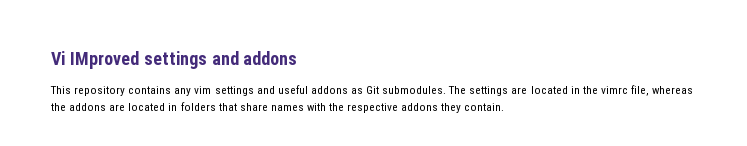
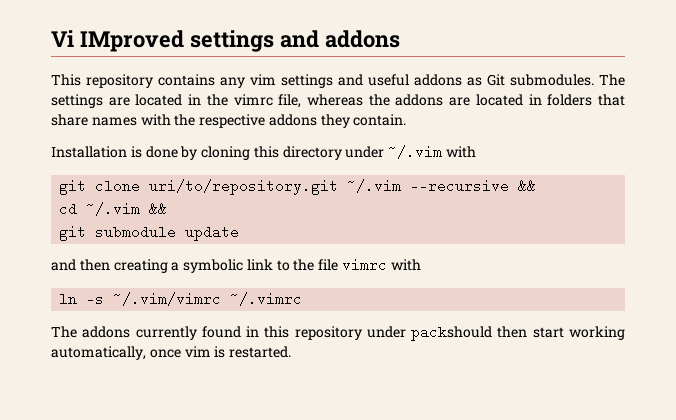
+ Installation is done by cloning this directory under ~/.vim with
+ git clone uri/to/repository.git ~/.vim --recursive &&
+ cd ~/.vim &&
+ git submodule update
+ and then creating a symbolic link to the file vimrc with
+ ln -s ~/.vim/vimrc ~/.vimrc
+ The addons currently found in this repository under packshould then start working automatically, once vim is restarted.

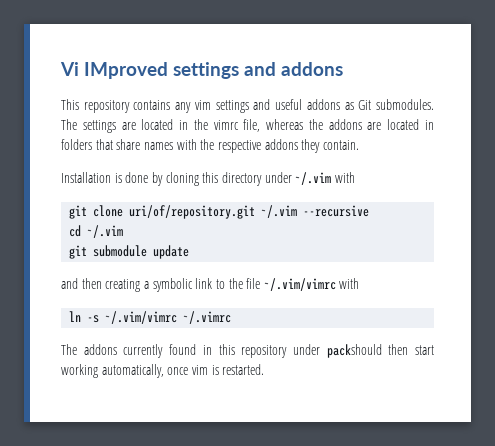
- git clone uri/to/repository.git ~/.vim --recursive &&
+ git clone uri/of/repository.git ~/.vim --recursive
- cd ~/.vim &&
+ cd ~/.vim
- and then creating a symbolic link to the file vimrc with
+ and then creating a symbolic link to the file ~/.vim/vimrc with

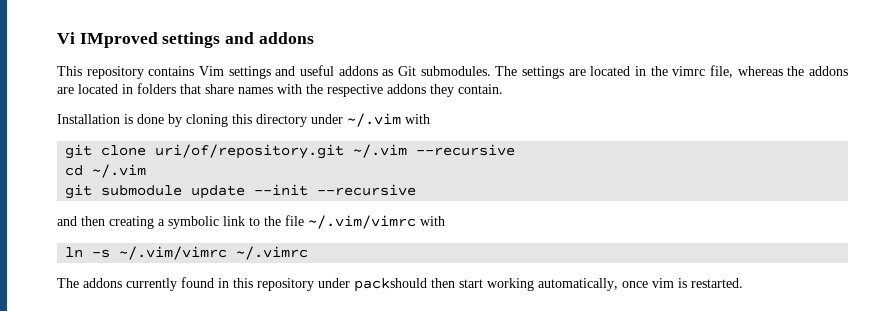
- This repository contains any vim settings and useful addons as Git submodules.
+ This repository contains Vim settings and useful addons as Git submodules.
- git submodule update
+ git submodule update --init --recursive

